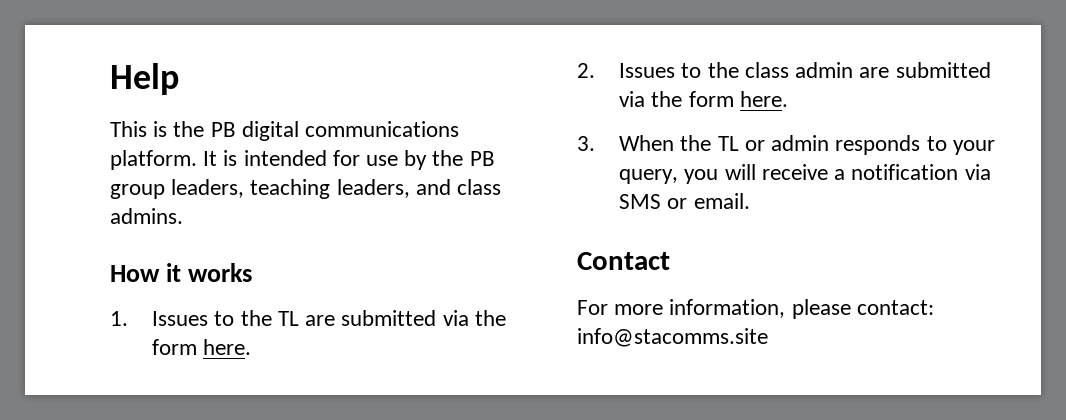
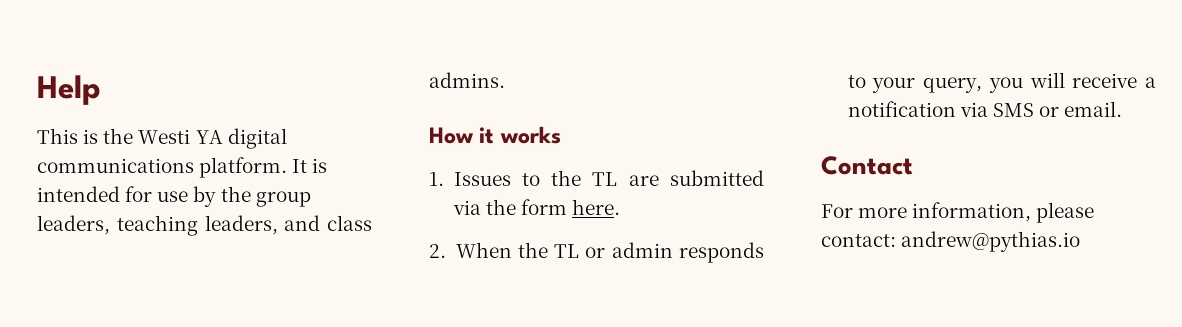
- This is the PB digital communications platform.
+ This is the Westi YA digital communications platform.
- It is intended for use by the PB group leaders, teaching leaders, and class admins.
+ It is intended for use by the group leaders, teaching leaders, and class admins.
- 2. Issues to the class admin are submitted via the form here.
- 3. When the TL or admin responds to your query, you will receive a notification via SMS or email.
+ 2. When the TL or admin responds to your query, you will receive a notification via SMS or email.
- For more information, please contact: info@stacomms.site
+ For more information, please contact: andrew@pythias.io

